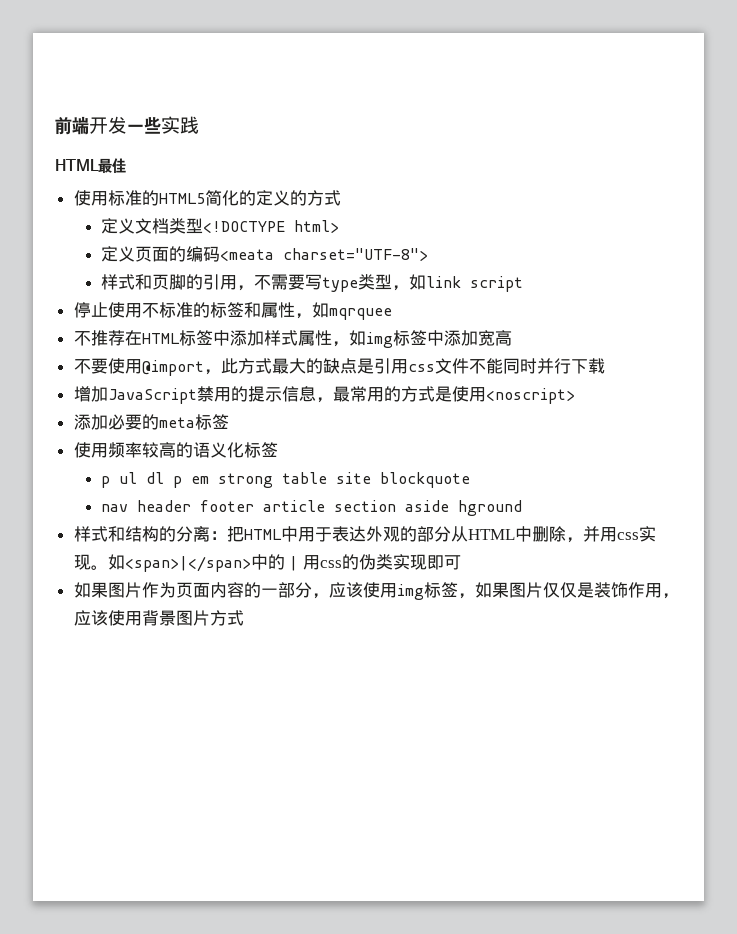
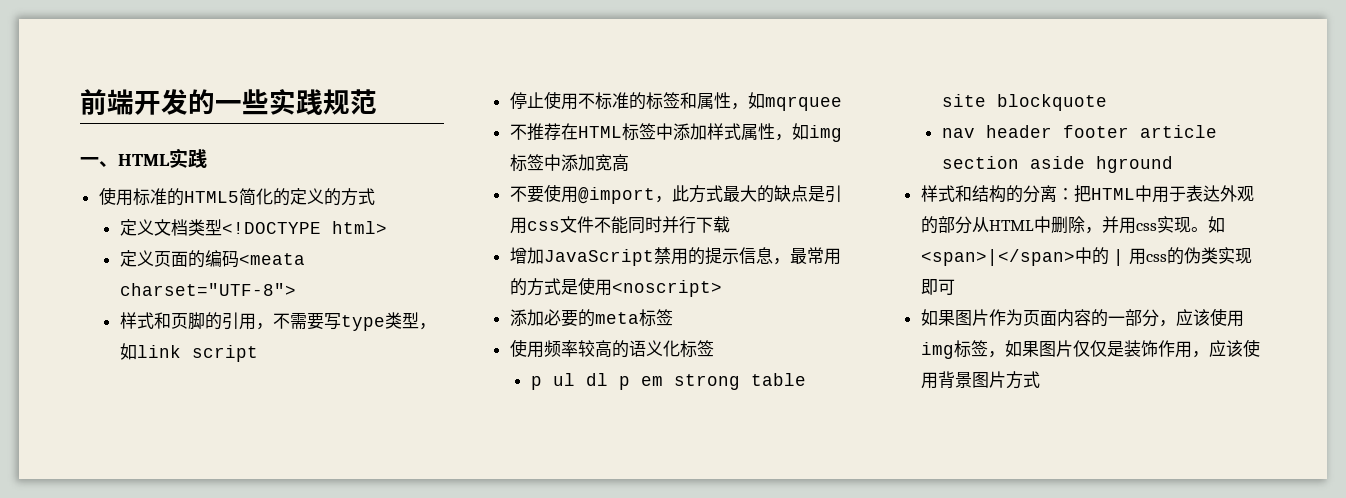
- 前端开发一些实践
- HTML最佳
+ 前端开发的一些实践规范
+ 一、HTML实践

